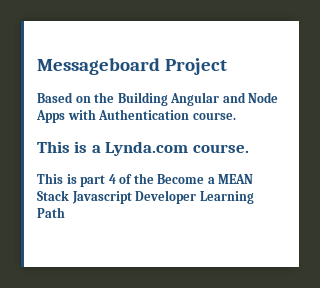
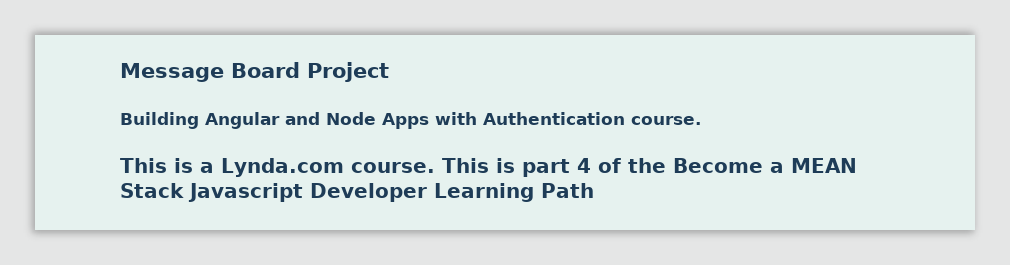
- Messageboard Project
+ Message Board Project
- Based on the Building Angular and Node Apps with Authentication course.
+ Building Angular and Node Apps with Authentication course.
- This is a Lynda.com course.
- This is part 4 of the Become a MEAN Stack Javascript Developer Learning Path
+ This is a Lynda.com course. This is part 4 of the Become a MEAN Stack Javascript Developer Learning Path

